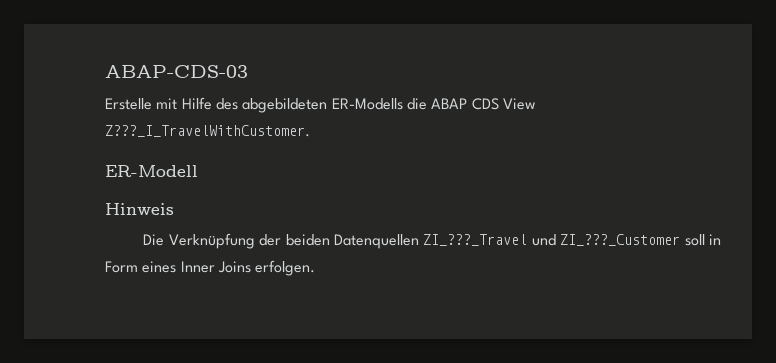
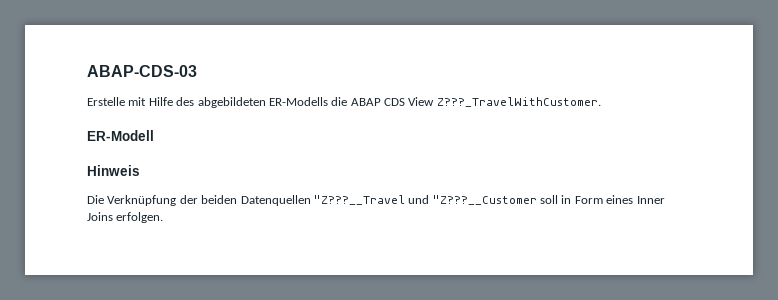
- Erstelle mit Hilfe des abgebildeten ER-Modells die ABAP CDS View Z???_I_TravelWithCustomer.
+ Erstelle mit Hilfe des abgebildeten ER-Modells die ABAP CDS View Z???_TravelWithCustomer.
- Die Verknüpfung der beiden Datenquellen ZI_???_Travel und ZI_???_Customer soll in Form eines Inner Joins erfolgen.
+ Die Verknüpfung der beiden Datenquellen "Z???__Travel und "Z???__Customer soll in Form eines Inner Joins erfolgen.

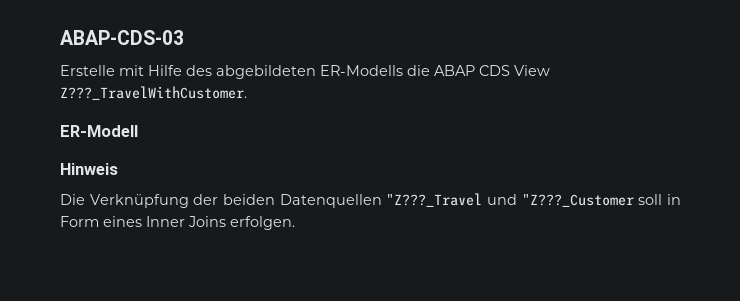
- Die Verknüpfung der beiden Datenquellen "Z???__Travel und "Z???__Customer soll in Form eines Inner Joins erfolgen.
+ Die Verknüpfung der beiden Datenquellen "Z???_Travel und "Z???_Customer soll in Form eines Inner Joins erfolgen.

